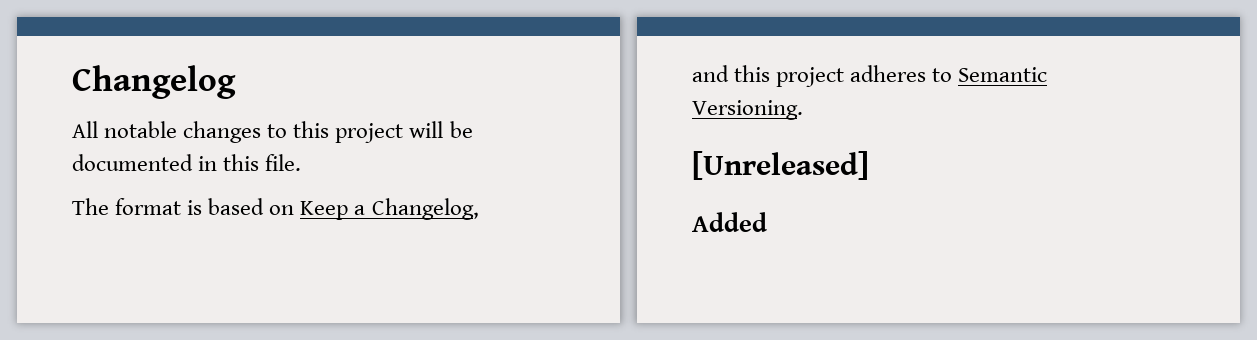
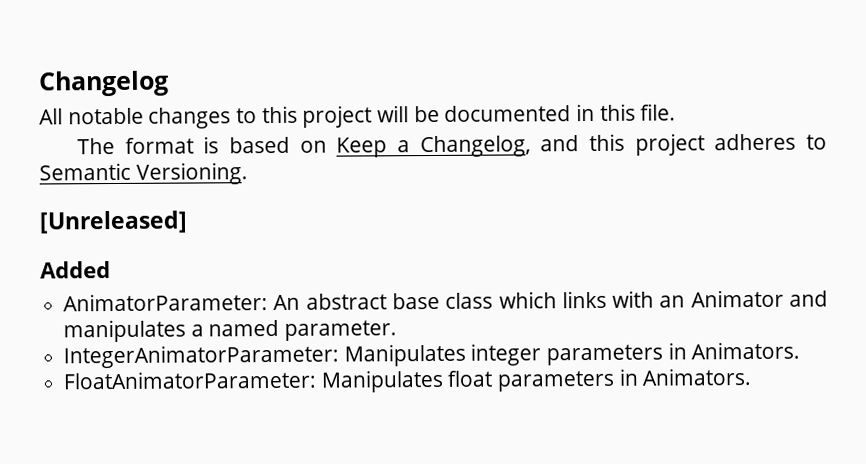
+ AnimatorParameter: An abstract base class which links with an Animator and manipulates a named parameter.
+ IntegerAnimatorParameter: Manipulates integer parameters in Animators.
+ FloatAnimatorParameter: Manipulates float parameters in Animators.

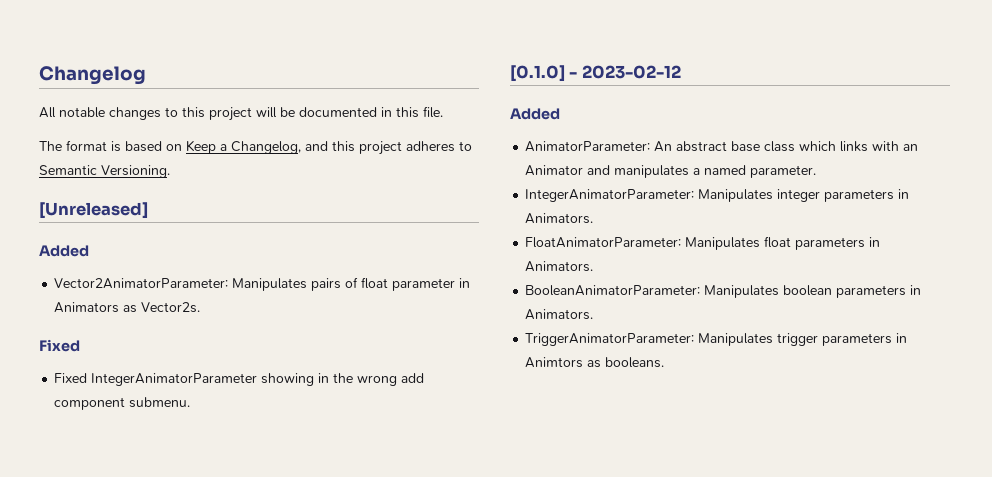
+ Vector2AnimatorParameter: Manipulates pairs of float parameter in Animators as Vector2s.
+ Fixed
+ Fixed IntegerAnimatorParameter showing in the wrong add component submenu.
+ [0.1.0] - 2023-02-12
+ Added
+ BooleanAnimatorParameter: Manipulates boolean parameters in Animators.
+ TriggerAnimatorParameter: Manipulates trigger parameters in Animtors as booleans.

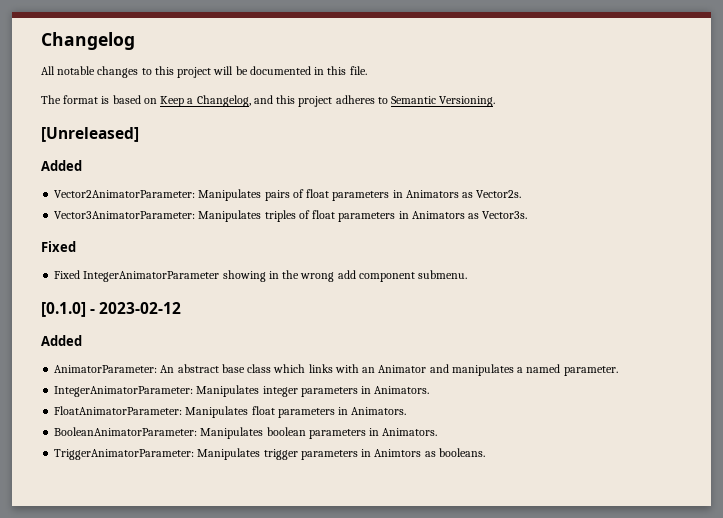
- Vector2AnimatorParameter: Manipulates pairs of float parameter in Animators as Vector2s.
+ Vector2AnimatorParameter: Manipulates pairs of float parameters in Animators as Vector2s.
+ Vector3AnimatorParameter: Manipulates triples of float parameters in Animators as Vector3s.

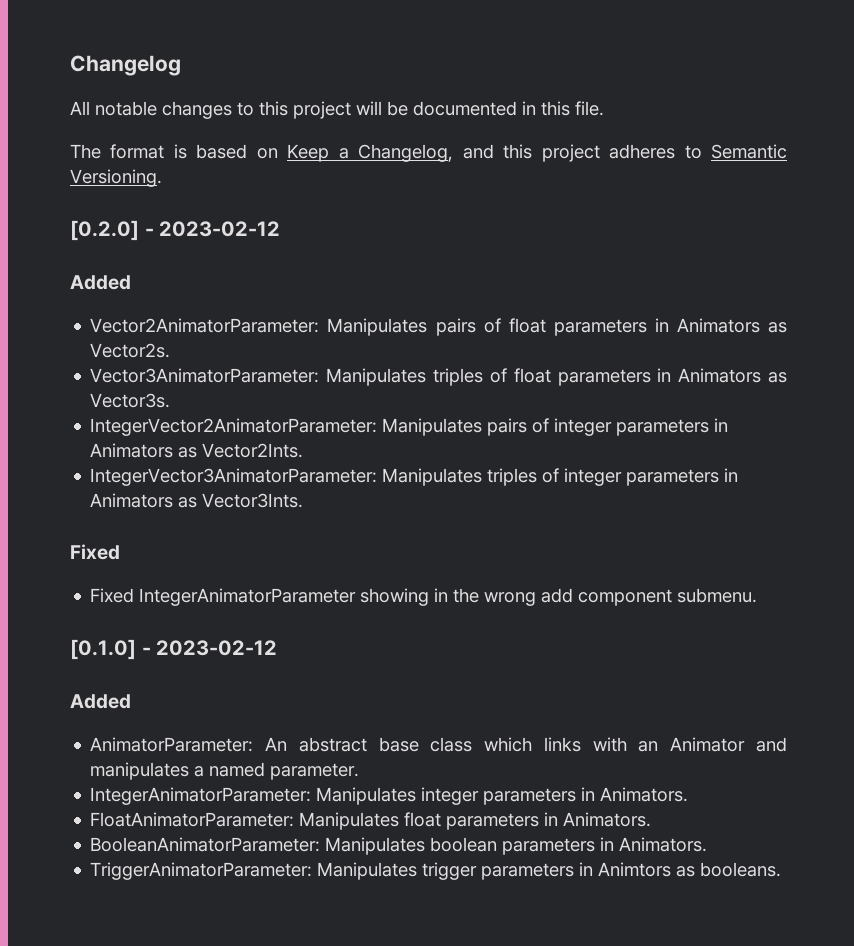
- [Unreleased]
+ [0.2.0] - 2023-02-12
+ IntegerVector2AnimatorParameter: Manipulates pairs of integer parameters in Animators as Vector2Ints.
+ IntegerVector3AnimatorParameter: Manipulates triples of integer parameters in Animators as Vector3Ints.

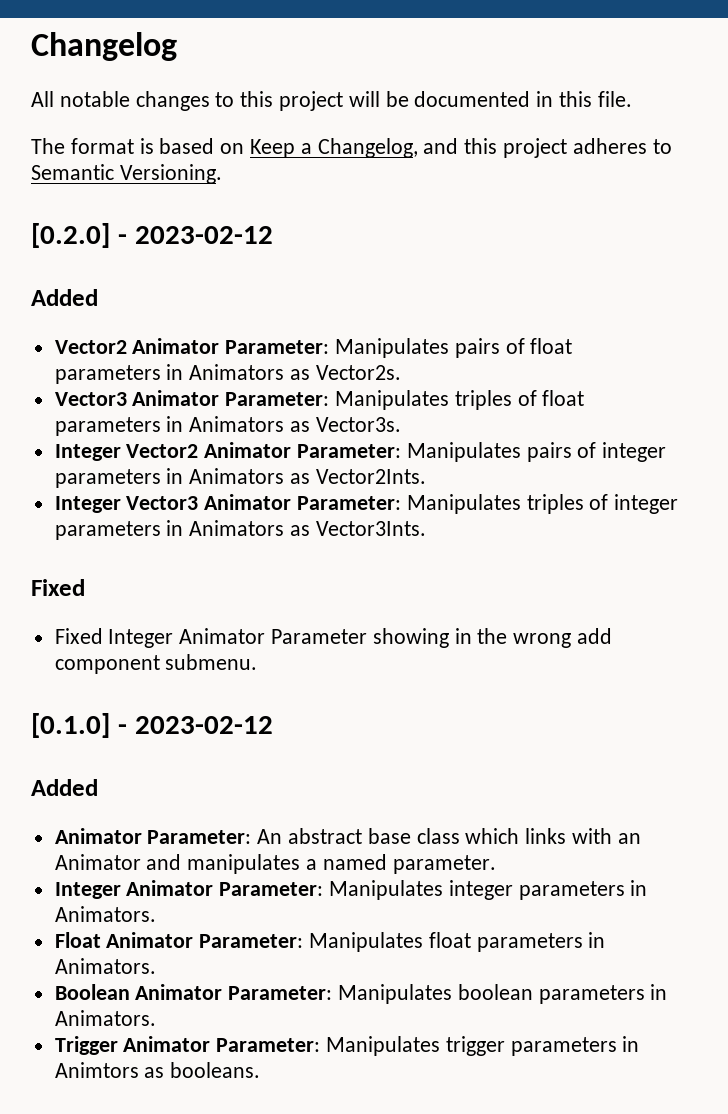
- Vector2AnimatorParameter: Manipulates pairs of float parameters in Animators as Vector2s.
+ Vector2 Animator Parameter: Manipulates pairs of float parameters in Animators as Vector2s.
- Vector3AnimatorParameter: Manipulates triples of float parameters in Animators as Vector3s.
+ Vector3 Animator Parameter: Manipulates triples of float parameters in Animators as Vector3s.
- IntegerVector2AnimatorParameter: Manipulates pairs of integer parameters in Animators as Vector2Ints.
+ Integer Vector2 Animator Parameter: Manipulates pairs of integer parameters in Animators as Vector2Ints.
- IntegerVector3AnimatorParameter: Manipulates triples of integer parameters in Animators as Vector3Ints.
+ Integer Vector3 Animator Parameter: Manipulates triples of integer parameters in Animators as Vector3Ints.
- Fixed IntegerAnimatorParameter showing in the wrong add component submenu.
+ Fixed Integer Animator Parameter showing in the wrong add component submenu.
- AnimatorParameter: An abstract base class which links with an Animator and manipulates a named parameter.
+ Animator Parameter: An abstract base class which links with an Animator and manipulates a named parameter.
- IntegerAnimatorParameter: Manipulates integer parameters in Animators.
+ Integer Animator Parameter: Manipulates integer parameters in Animators.
- FloatAnimatorParameter: Manipulates float parameters in Animators.
+ Float Animator Parameter: Manipulates float parameters in Animators.
- BooleanAnimatorParameter: Manipulates boolean parameters in Animators.
+ Boolean Animator Parameter: Manipulates boolean parameters in Animators.
- TriggerAnimatorParameter: Manipulates trigger parameters in Animtors as booleans.
+ Trigger Animator Parameter: Manipulates trigger parameters in Animtors as booleans.

